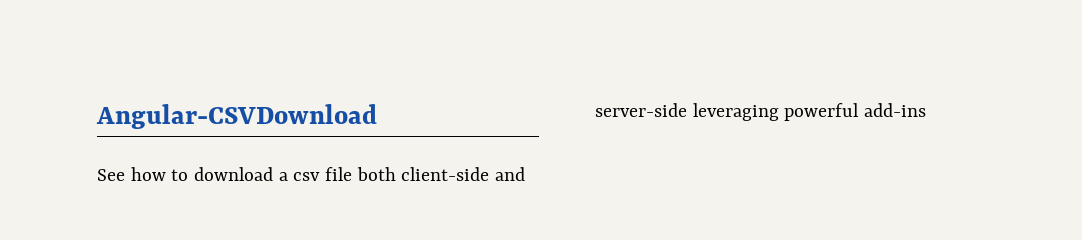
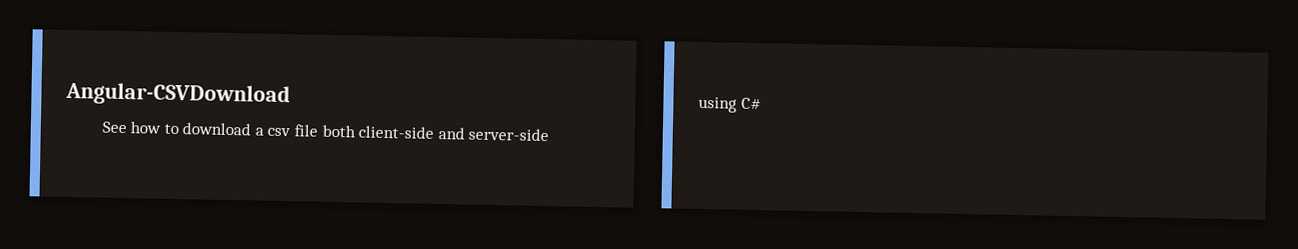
- See how to download a csv file both client-side and server-side leveraging powerful add-ins
+ See how to download a csv file both client-side and server-side using C#

